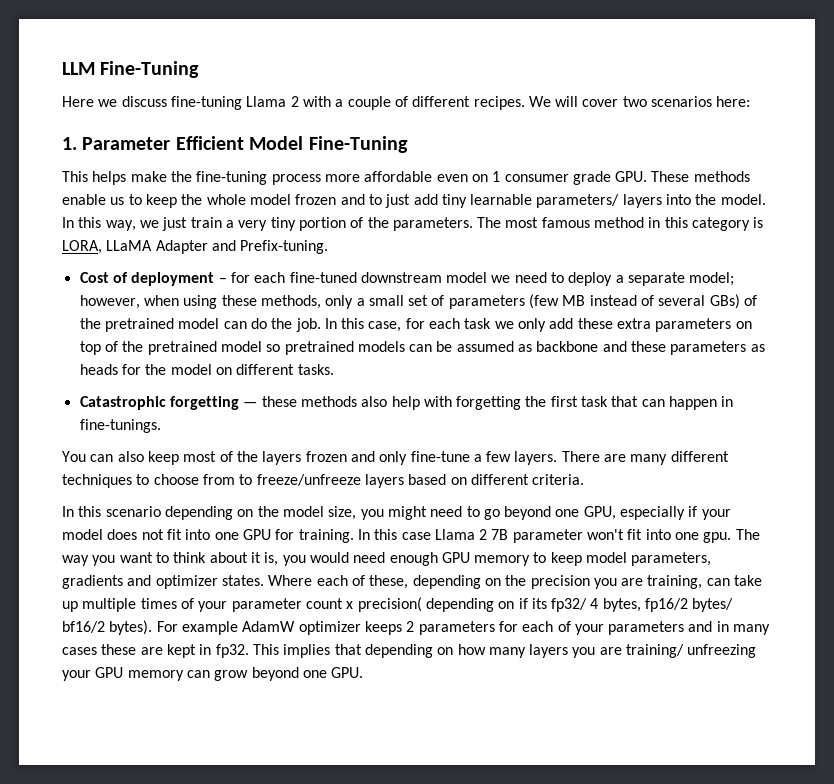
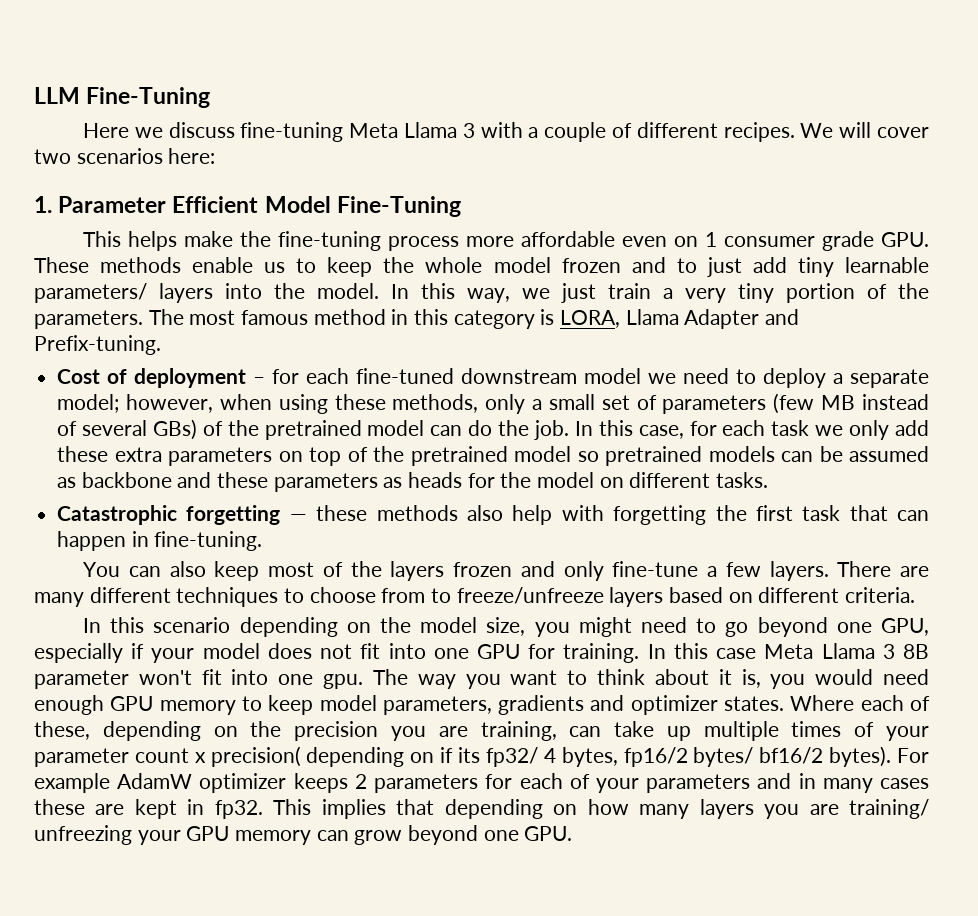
- Here we discuss fine-tuning Llama 2 with a couple of different recipes.
+ Here we discuss fine-tuning Meta Llama 3 with a couple of different recipes.
- The most famous method in this category is LORA, LLaMA Adapter and Prefix-tuning.
+ The most famous method in this category is LORA, Llama Adapter and Prefix-tuning.
- Catastrophic forgetting — these methods also help with forgetting the first task that can happen in fine-tunings.
+ Catastrophic forgetting — these methods also help with forgetting the first task that can happen in fine-tuning.
- In this case Llama 2 7B parameter won't fit into one gpu.
+ In this case Meta Llama 3 8B parameter won't fit into one gpu.

